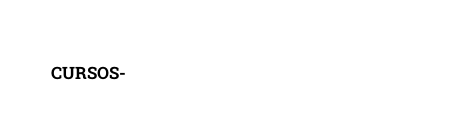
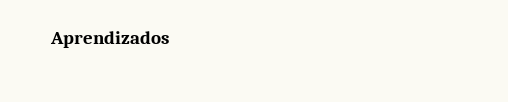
- CURSOS-
+ Aprendizados

